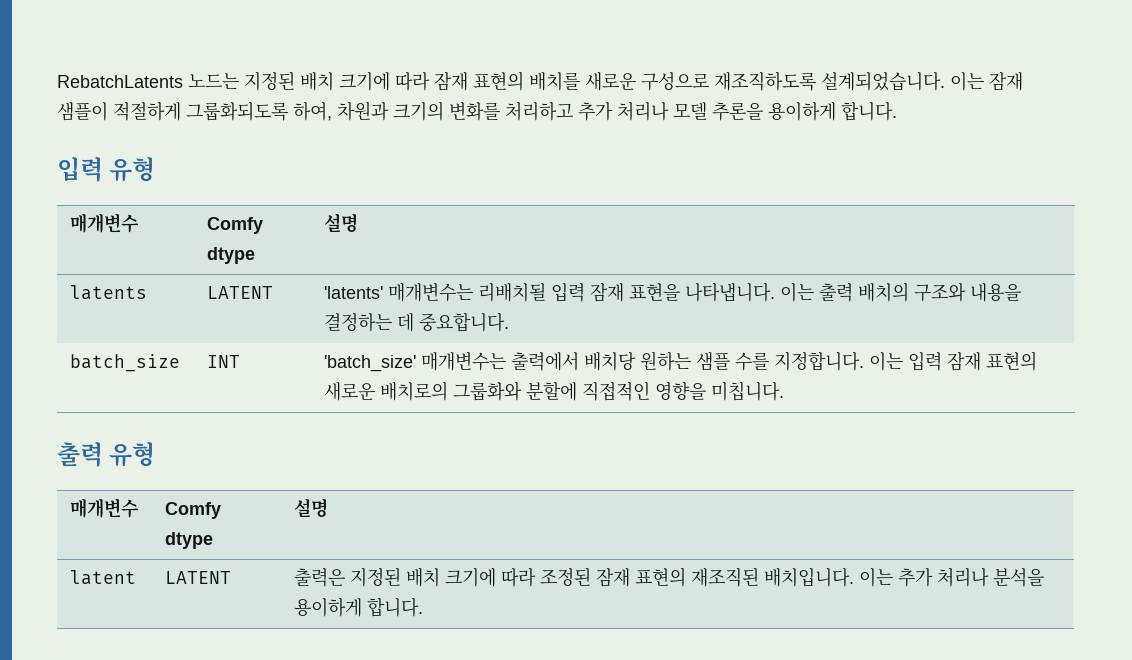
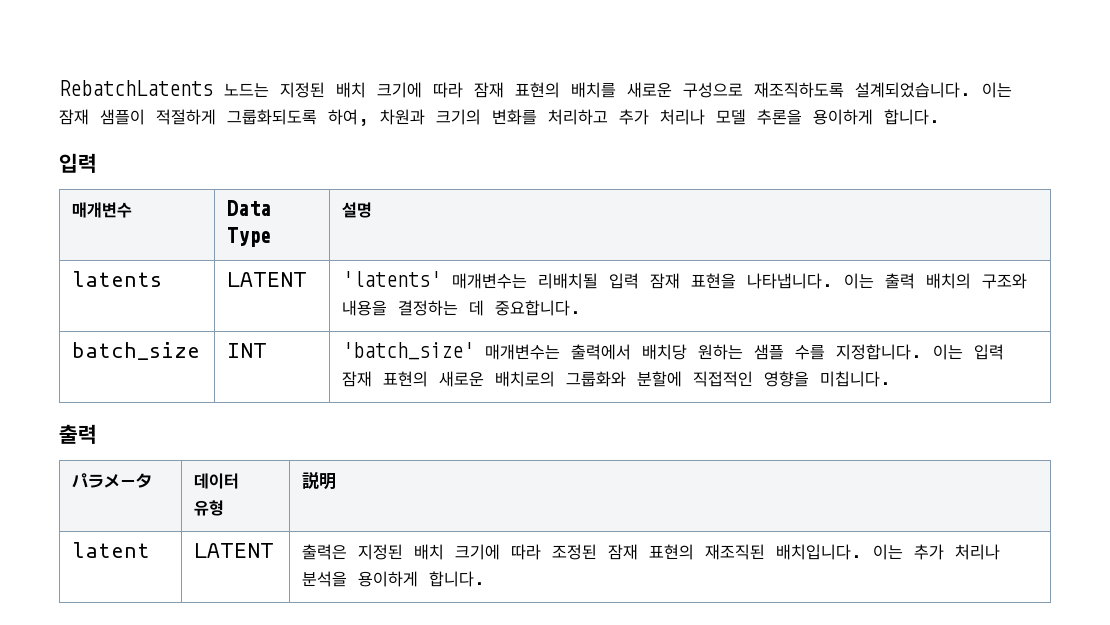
  이는 잠재 샘플이 적절하게 그룹화되도록 하여, 차원과 크기의 변화를 처리하고 추가 처리나 모델 추론을 용이하게 합니다.
- 입력 유형
- 매개변수 | Comfy dtype | 설명
+ 입력
+ 매개변수 | Data Type | 설명
  batch_size | INT | 'batch_size' 매개변수는 출력에서 배치당 원하는 샘플 수를 지정합니다. 이는 입력 잠재 표현의 새로운 배치로의 그룹화와 분할에 직접적인 영향을 미칩니다.
- 출력 유형
- 매개변수 | Comfy dtype | 설명
+ 출력
+ パラメータ | 데이터 유형 | 説明

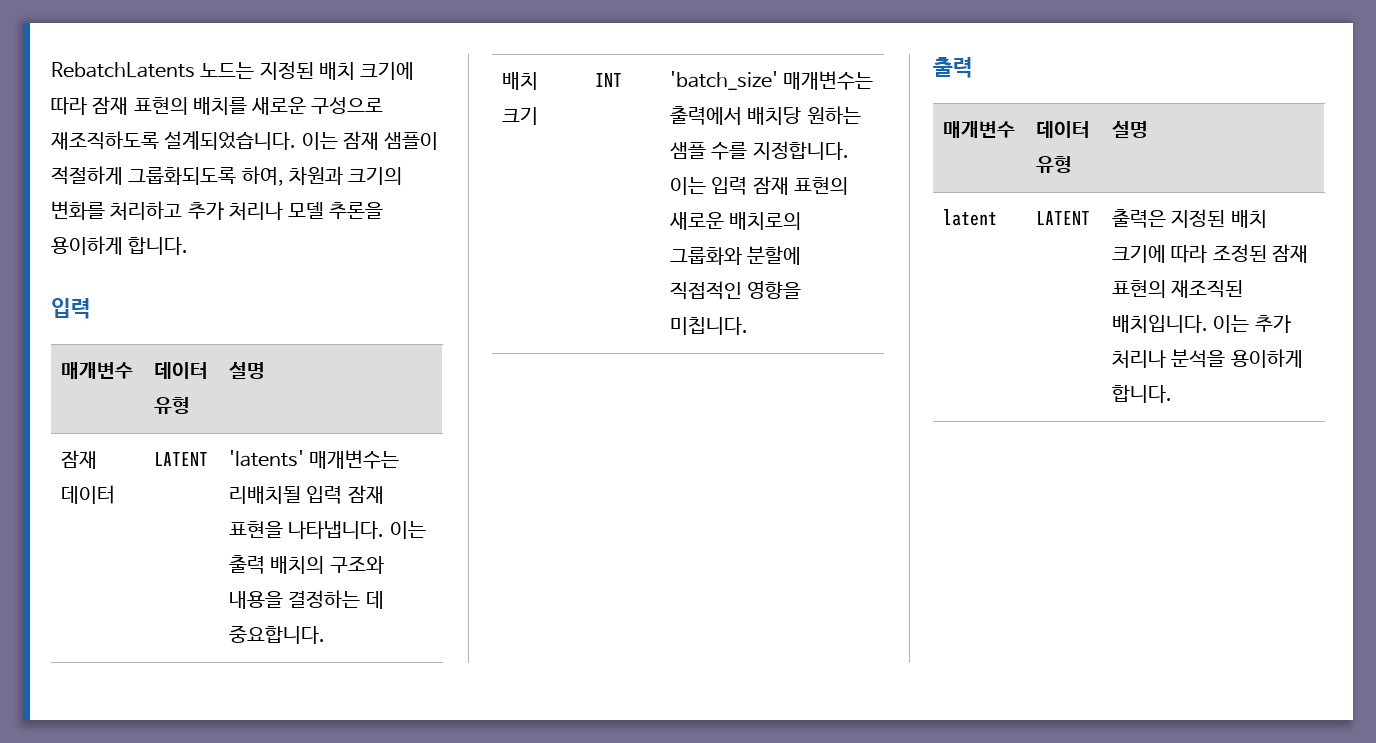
  이는 잠재 샘플이 적절하게 그룹화되도록 하여, 차원과 크기의 변화를 처리하고 추가 처리나 모델 추론을 용이하게 합니다.
  입력
- 매개변수 | Data Type | 설명
- latents | LATENT | 'latents' 매개변수는 리배치될 입력 잠재 표현을 나타냅니다. 이는 출력 배치의 구조와 내용을 결정하는 데 중요합니다.
+ 매개변수 | 데이터 유형 | 설명
+ 잠재 데이터 | LATENT | 'latents' 매개변수는 리배치될 입력 잠재 표현을 나타냅니다. 이는 출력 배치의 구조와 내용을 결정하는 데 중요합니다.
- batch_size | INT | 'batch_size' 매개변수는 출력에서 배치당 원하는 샘플 수를 지정합니다. 이는 입력 잠재 표현의 새로운 배치로의 그룹화와 분할에 직접적인 영향을 미칩니다.
+ 배치 크기 | INT | 'batch_size' 매개변수는 출력에서 배치당 원하는 샘플 수를 지정합니다. 이는 입력 잠재 표현의 새로운 배치로의 그룹화와 분할에 직접적인 영향을 미칩니다.
  출력
- パラメータ | 데이터 유형 | 説明
+ 매개변수 | 데이터 유형 | 설명

